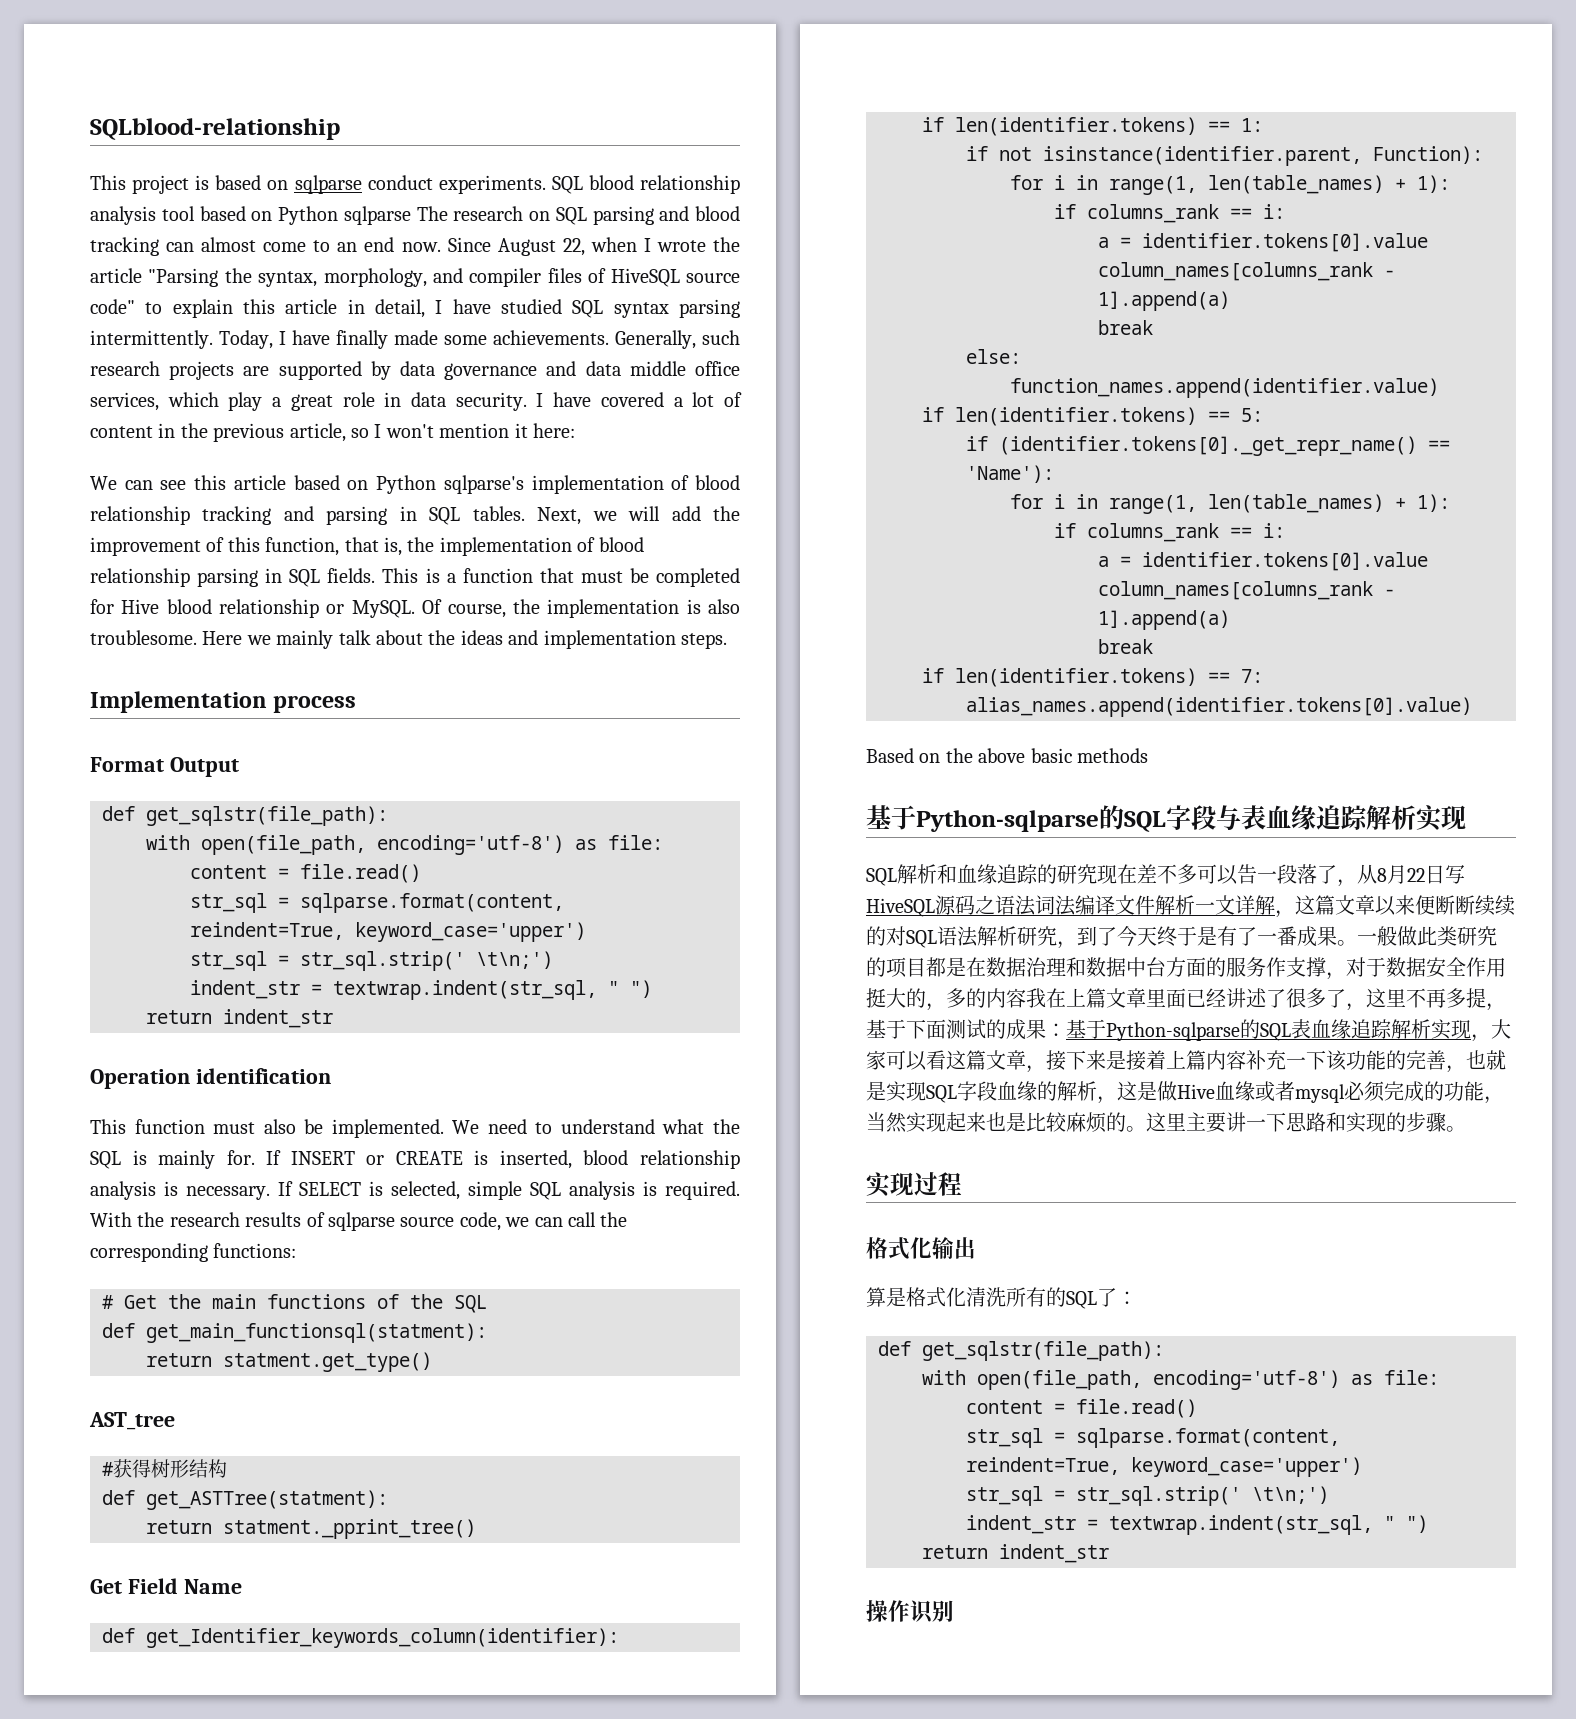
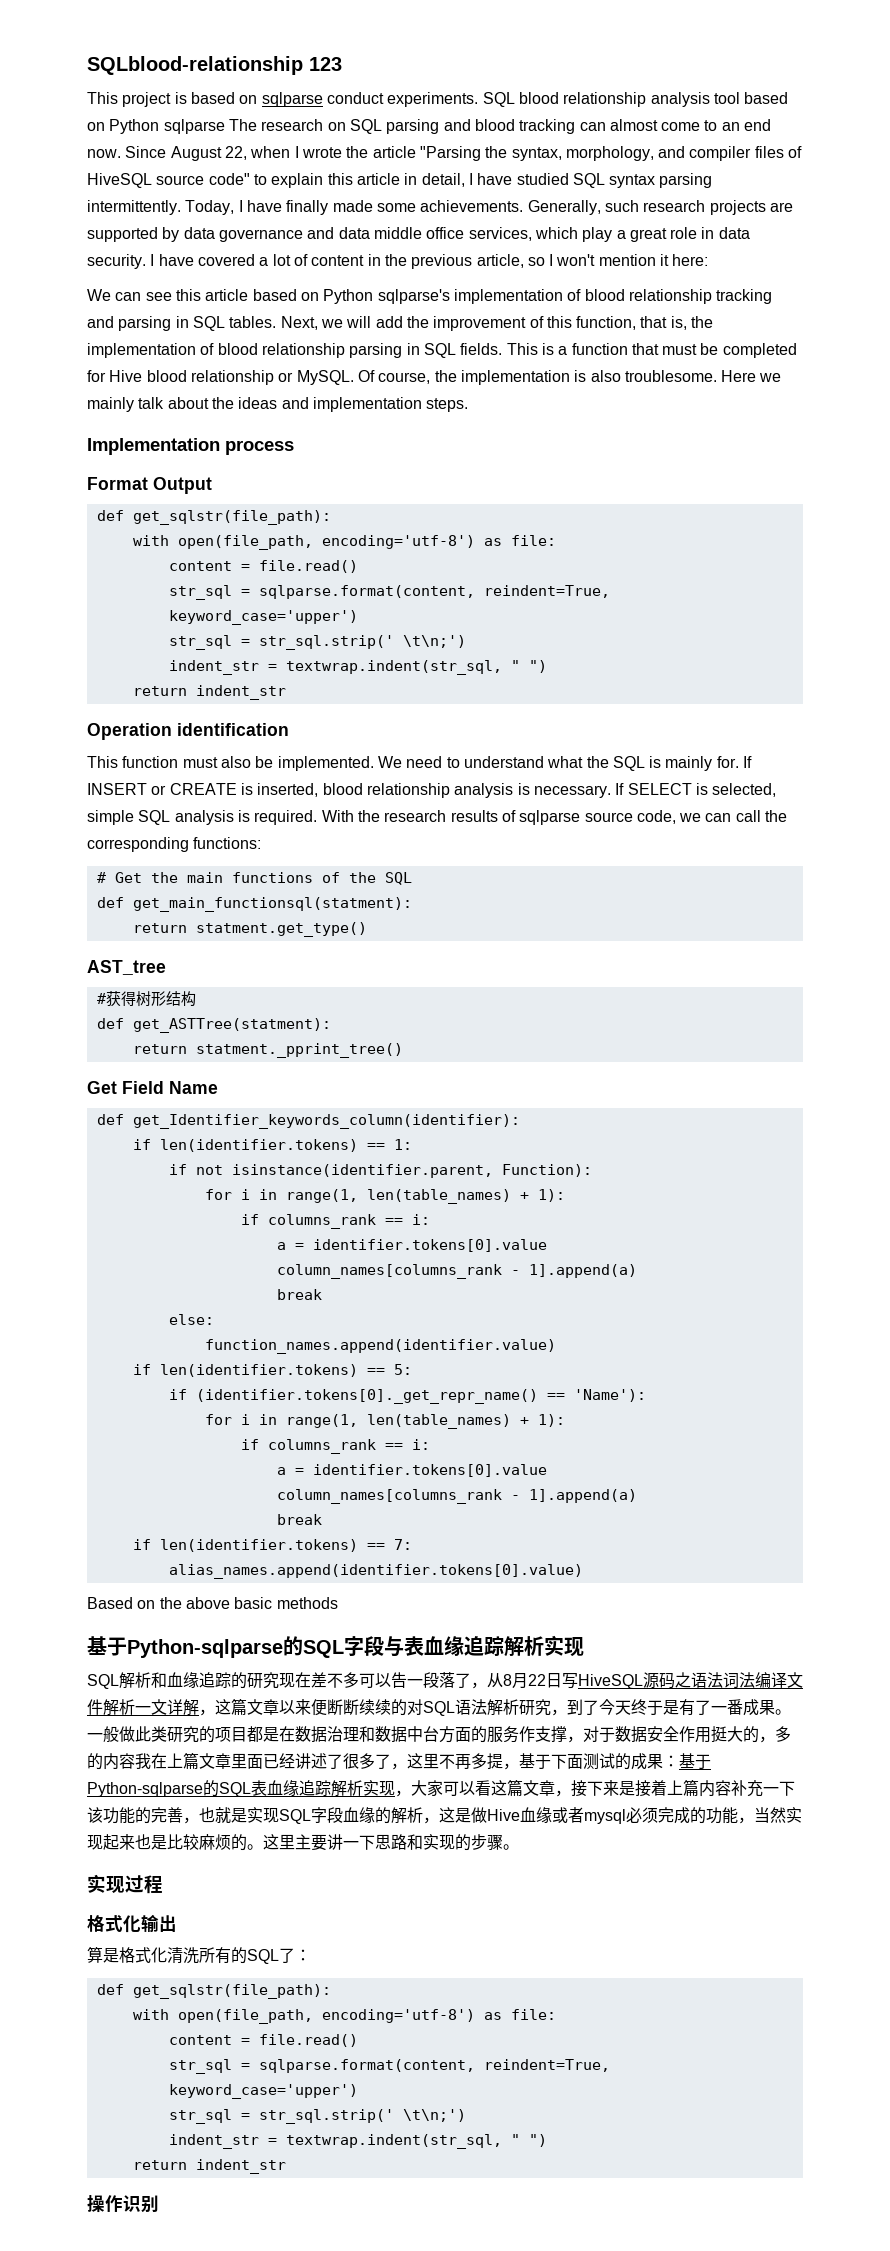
- SQLblood-relationship
+ SQLblood-relationship 123

